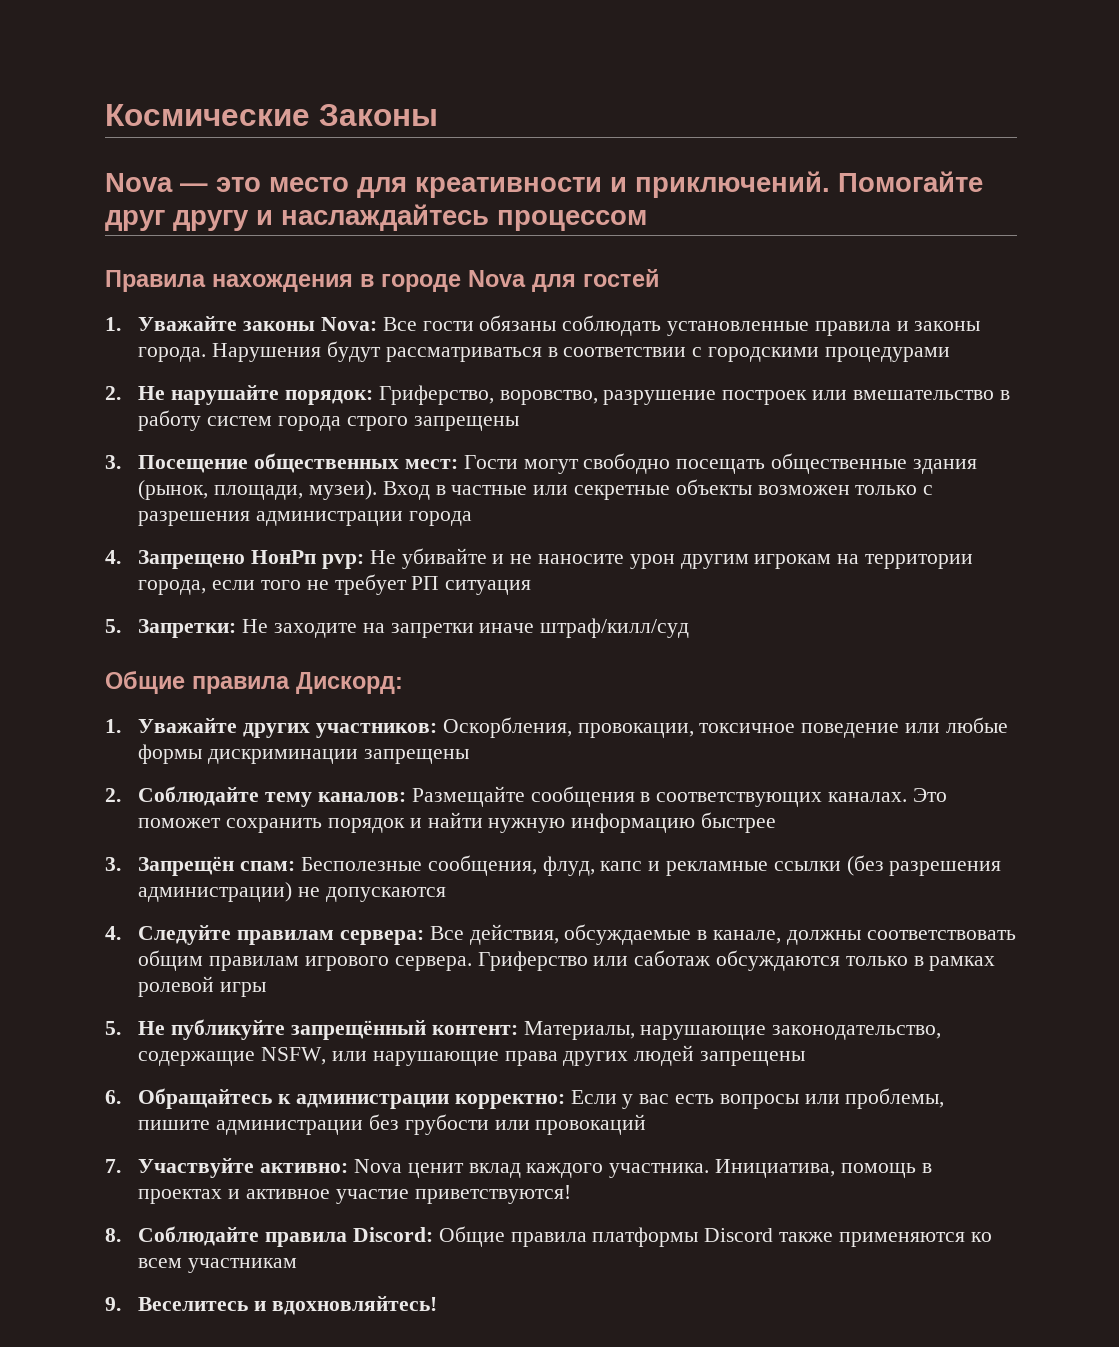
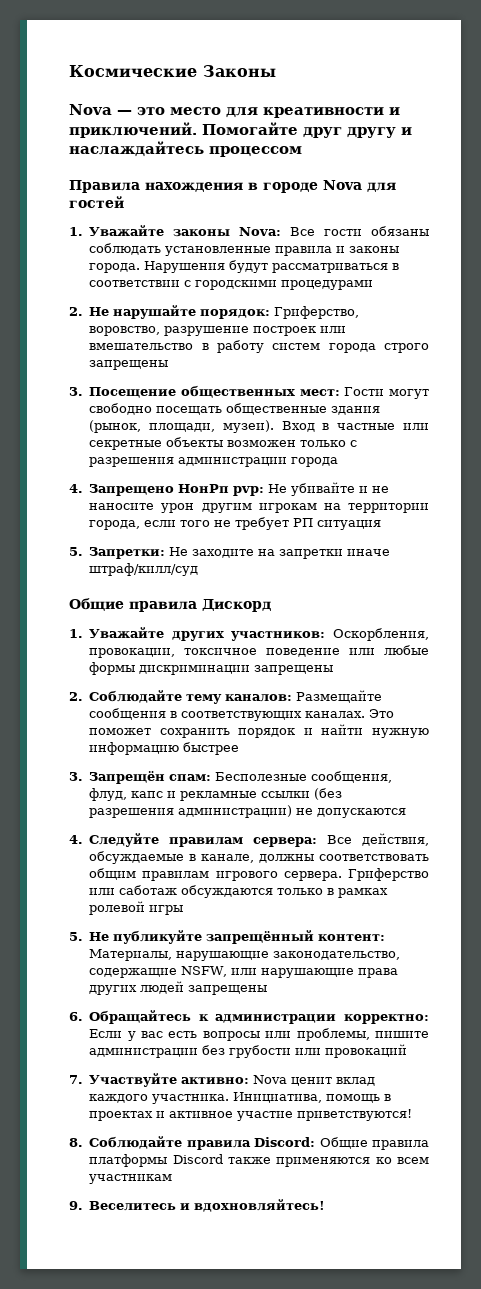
- Общие правила Дискорд:
+ Общие правила Дискорд

